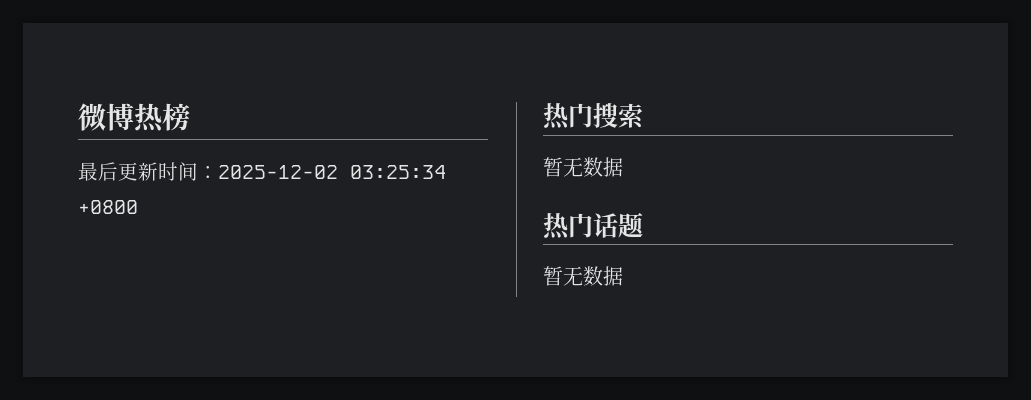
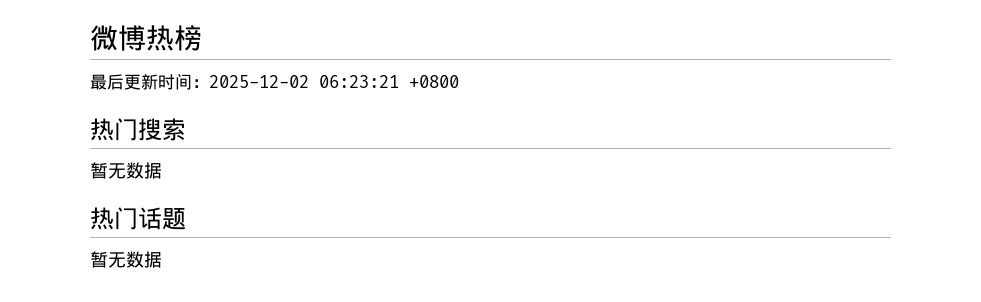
- 最后更新时间：2025-12-02 03:25:34 +0800
+ 最后更新时间：2025-12-02 06:23:21 +0800

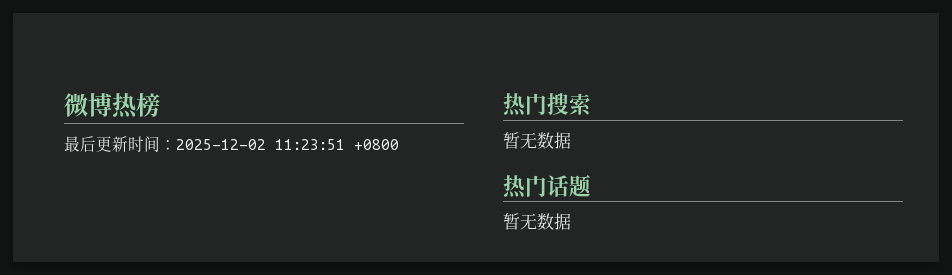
- 最后更新时间：2025-12-02 06:23:21 +0800
+ 最后更新时间：2025-12-02 11:23:51 +0800

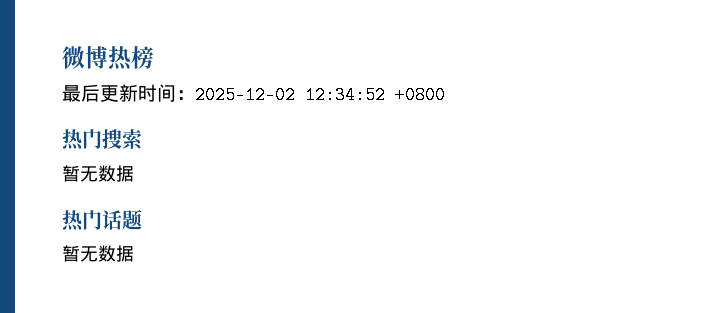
- 最后更新时间：2025-12-02 11:23:51 +0800
+ 最后更新时间：2025-12-02 12:34:52 +0800

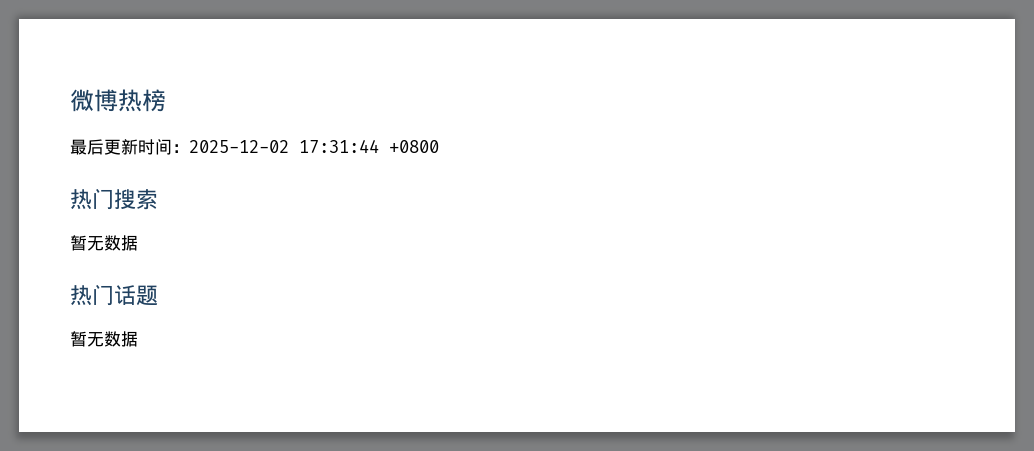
- 最后更新时间：2025-12-02 12:34:52 +0800
+ 最后更新时间：2025-12-02 17:31:44 +0800

